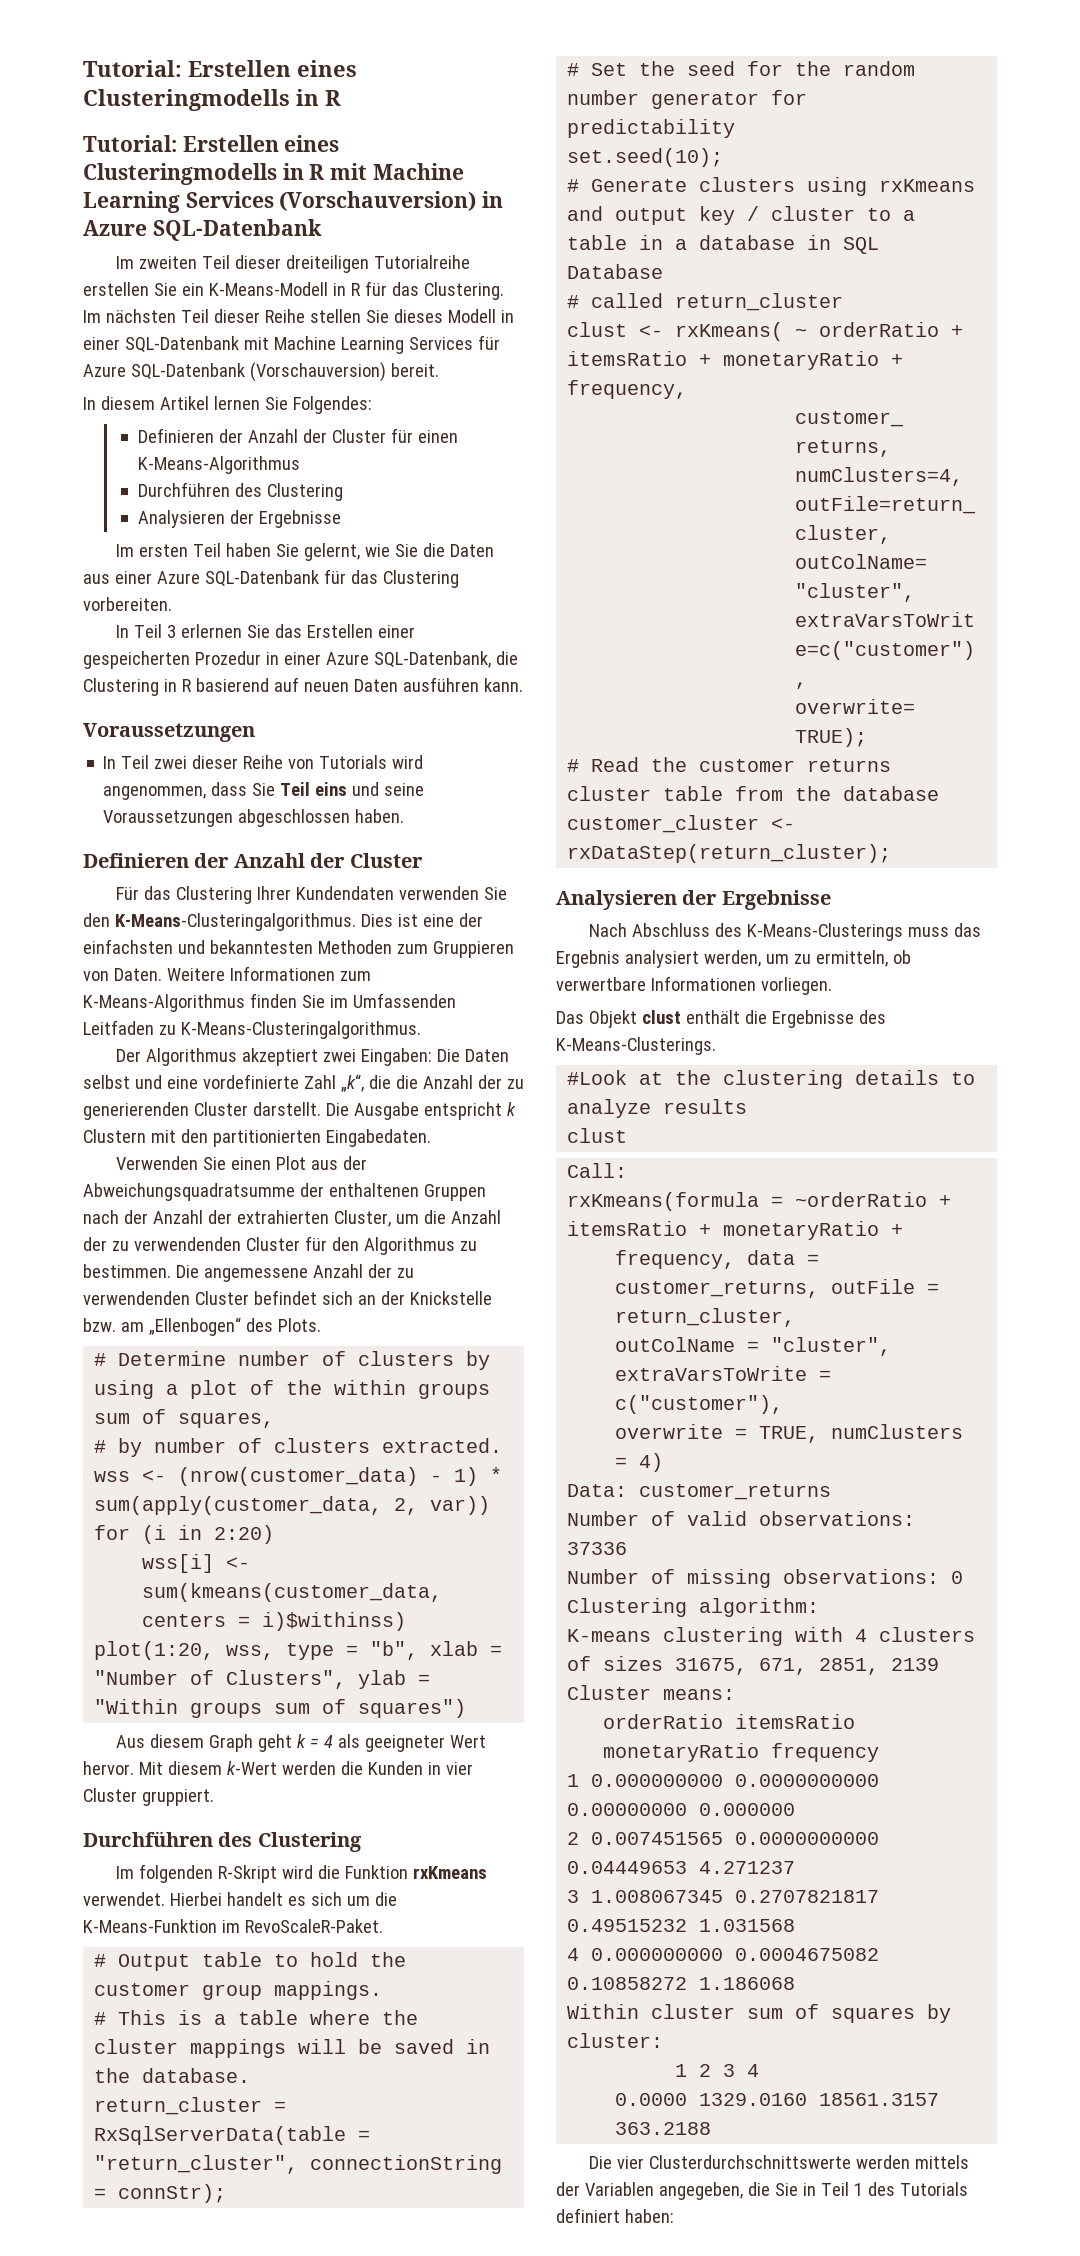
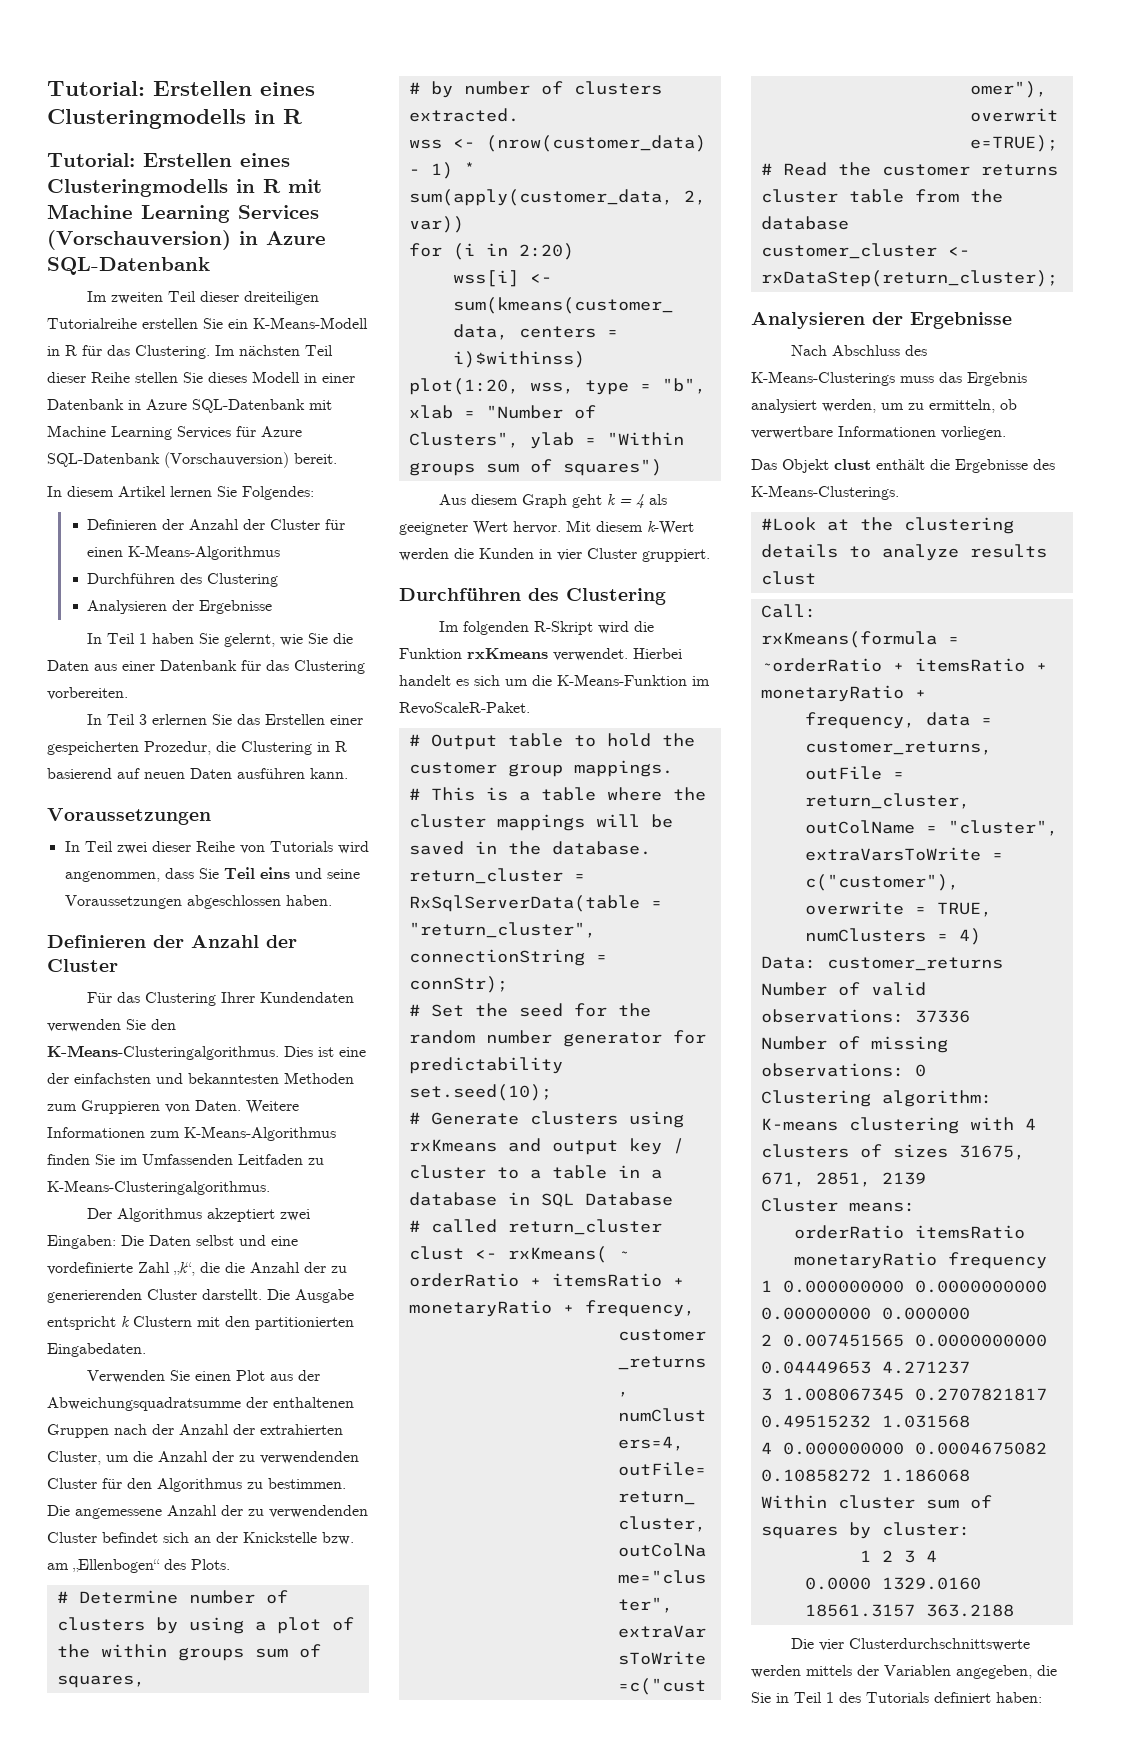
- Im nächsten Teil dieser Reihe stellen Sie dieses Modell in einer SQL-Datenbank mit Machine Learning Services für Azure SQL-Datenbank (Vorschauversion) bereit.
+ Im nächsten Teil dieser Reihe stellen Sie dieses Modell in einer Datenbank in Azure SQL-Datenbank mit Machine Learning Services für Azure SQL-Datenbank (Vorschauversion) bereit.
- Im ersten Teil haben Sie gelernt, wie Sie die Daten aus einer Azure SQL-Datenbank für das Clustering vorbereiten.
+ In Teil 1 haben Sie gelernt, wie Sie die Daten aus einer Datenbank für das Clustering vorbereiten.
- In Teil 3 erlernen Sie das Erstellen einer gespeicherten Prozedur in einer Azure SQL-Datenbank, die Clustering in R basierend auf neuen Daten ausführen kann.
+ In Teil 3 erlernen Sie das Erstellen einer gespeicherten Prozedur, die Clustering in R basierend auf neuen Daten ausführen kann.

